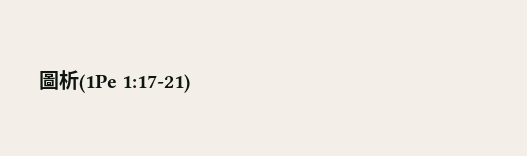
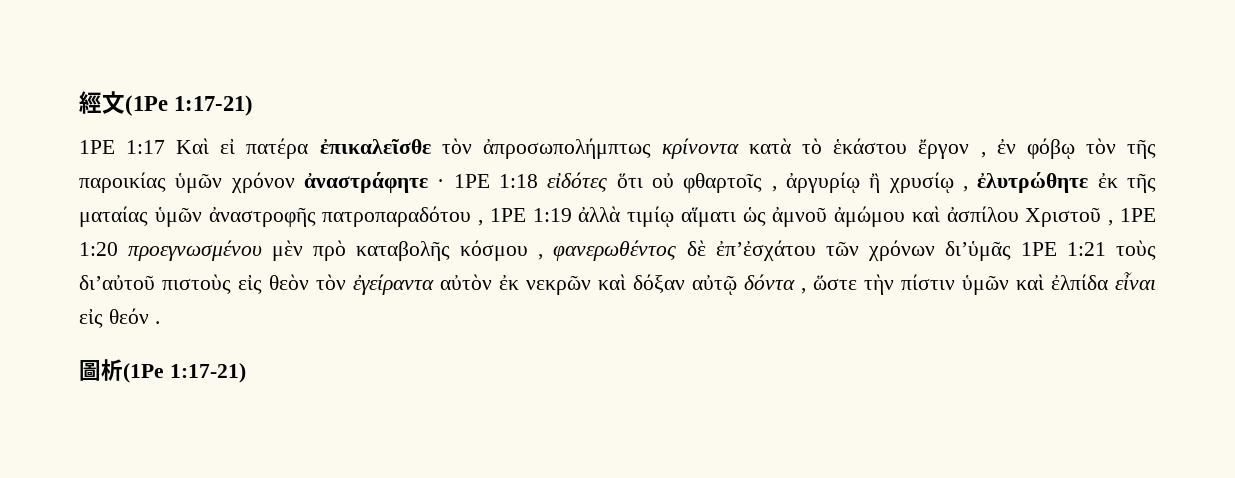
+ 經文(1Pe 1:17-21)
+ 1PE 1:17 Καὶ εἰ πατέρα ἐπικαλεῖσθε τὸν ἀπροσωπολήμπτως κρίνοντα κατὰ τὸ ἑκάστου ἔργον , ἐν φόβῳ τὸν τῆς παροικίας ὑμῶν χρόνον ἀναστράφητε · 1PE 1:18 εἰδότες ὅτι οὐ φθαρτοῖς , ἀργυρίῳ ἢ χρυσίῳ , ἐλυτρώθητε ἐκ τῆς ματαίας ὑμῶν ἀναστροφῆς πατροπαραδότου , 1PE 1:19 ἀλλὰ τιμίῳ αἵματι ὡς ἀμνοῦ ἀμώμου καὶ ἀσπίλου Χριστοῦ , 1PE 1:20 προεγνωσμένου μὲν πρὸ καταβολῆς κόσμου , φανερωθέντος δὲ ἐπ’ἐσχάτου τῶν χρόνων δι’ὑμᾶς 1PE 1:21 τοὺς δι’αὐτοῦ πιστοὺς εἰς θεὸν τὸν ἐγείραντα αὐτὸν ἐκ νεκρῶν καὶ δόξαν αὐτῷ δόντα , ὥστε τὴν πίστιν ὑμῶν καὶ ἐλπίδα εἶναι εἰς θεόν .

